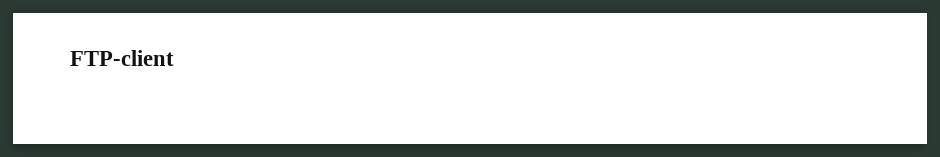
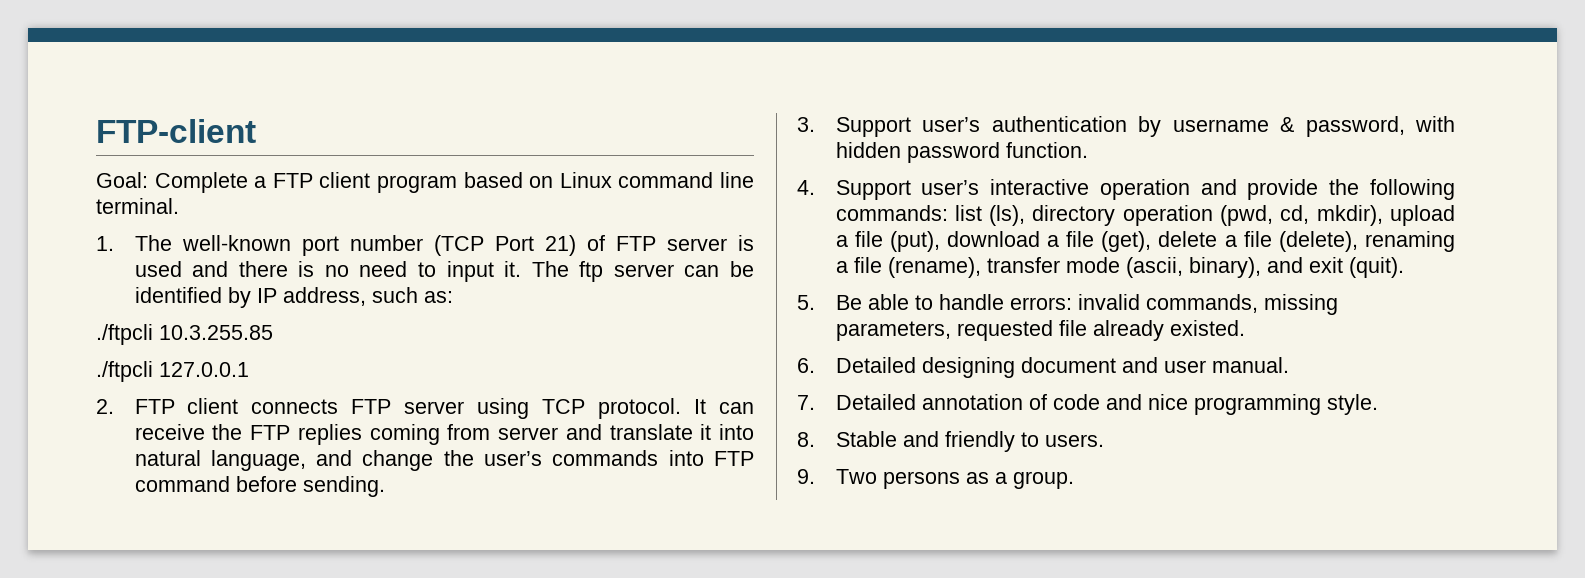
+ Goal: Complete a FTP client program based on Linux command line terminal.
+ 1. The well-known port number (TCP Port 21) of FTP server is used and there is no need to input it. The ftp server can be identified by IP address, such as:
+ ./ftpcli 10.3.255.85
+ ./ftpcli 127.0.0.1
+ 2. FTP client connects FTP server using TCP protocol. It can receive the FTP replies coming from server and translate it into natural language, and change the user’s commands into FTP command before sending.
+ 3. Support user’s authentication by username & password, with hidden password function.
+ 4. Support user’s interactive operation and provide the following commands: list (ls), directory operation (pwd, cd, mkdir), upload a file (put), download a file (get), delete a file (delete), renaming a file (rename), transfer mode (ascii, binary), and exit (quit).
+ 5. Be able to handle errors: invalid commands, missing parameters, requested file already existed.
+ 6. Detailed designing document and user manual.
+ 7. Detailed annotation of code and nice programming style.
+ 8. Stable and friendly to users.
+ 9. Two persons as a group.

